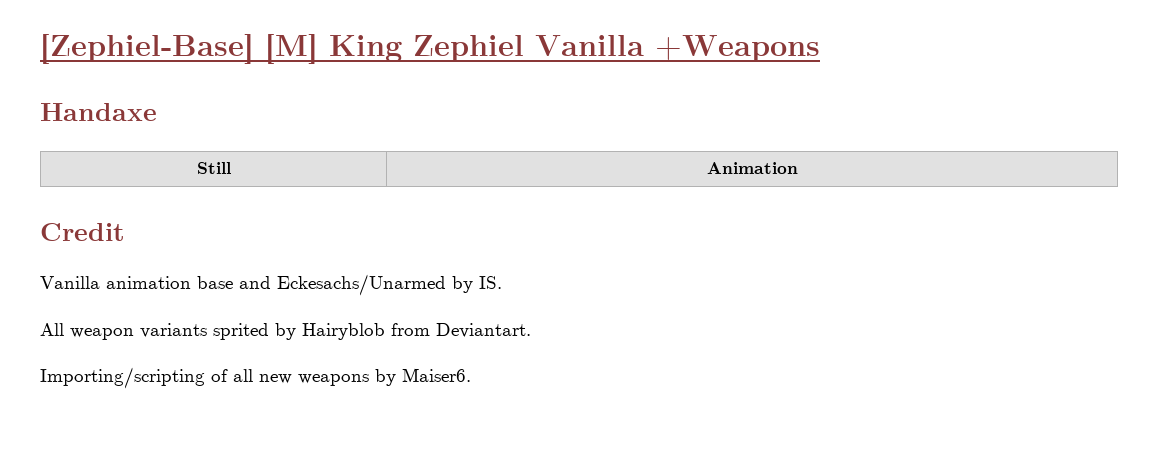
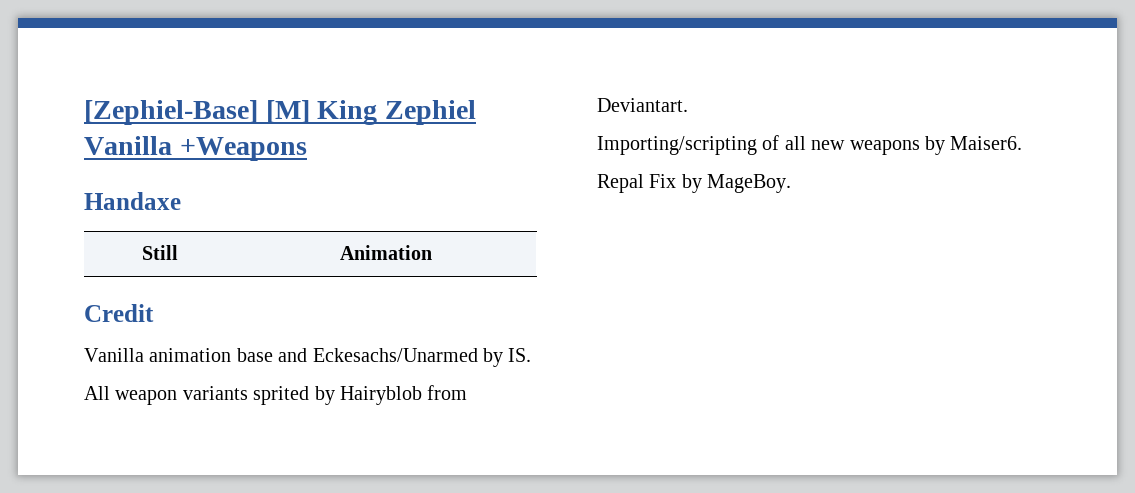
+ Repal Fix by MageBoy.

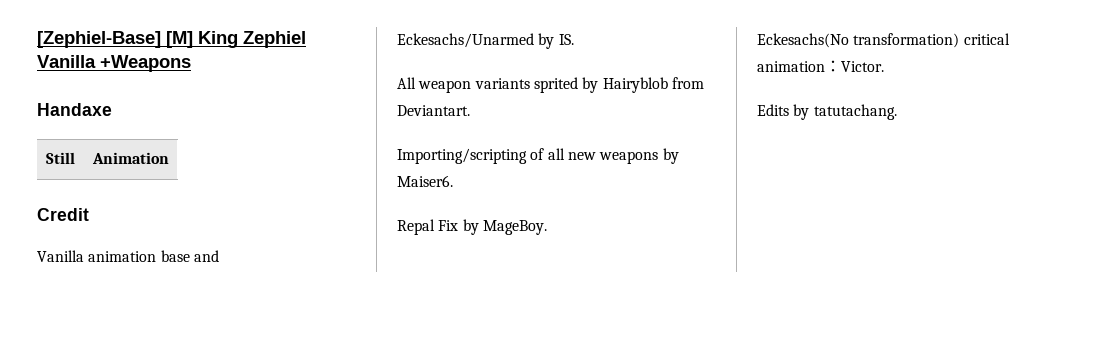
+ Eckesachs(No transformation) critical animation：Victor.
+ Edits by tatutachang.

